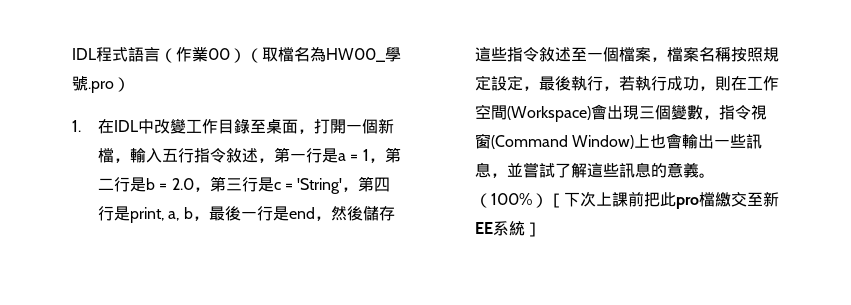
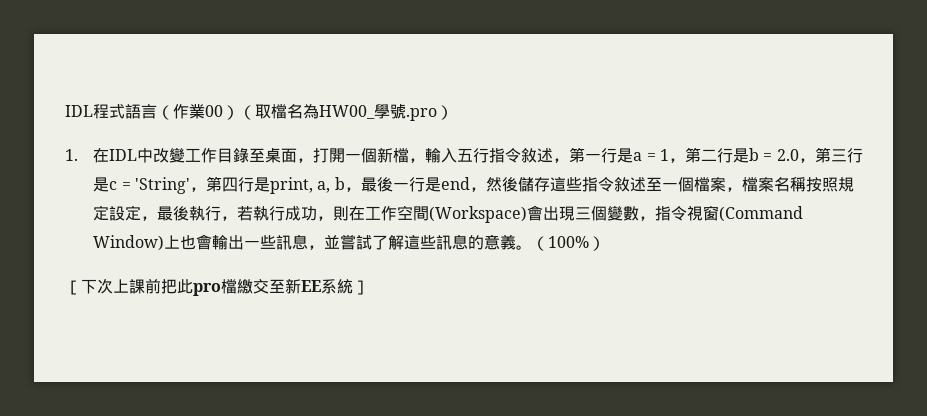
- （100%）［下次上課前把此pro檔繳交至新EE系統］
+ （100%）
+ ［下次上課前把此pro檔繳交至新EE系統］

